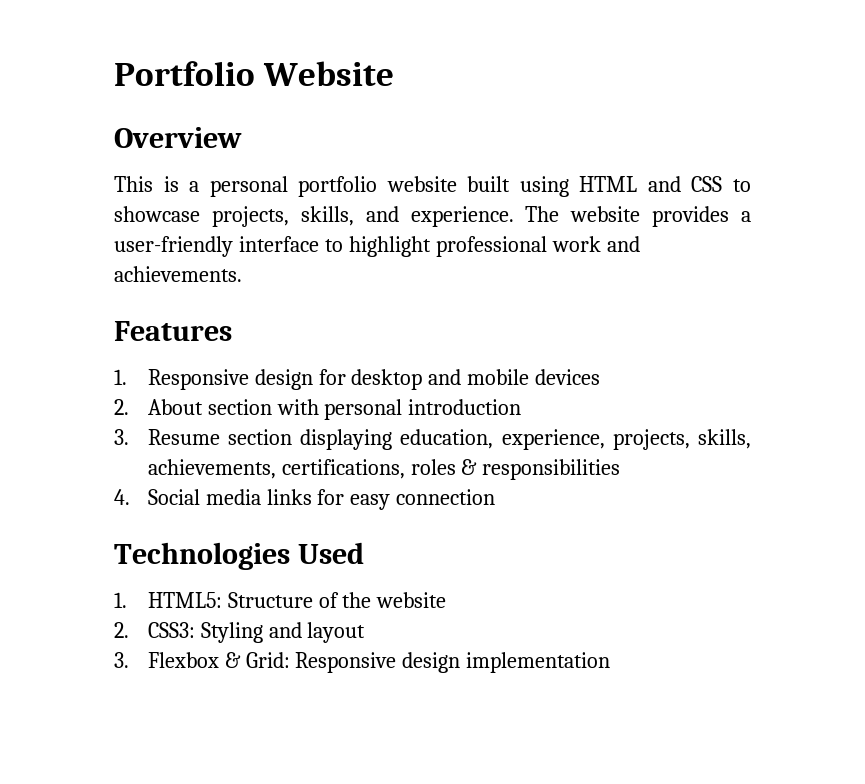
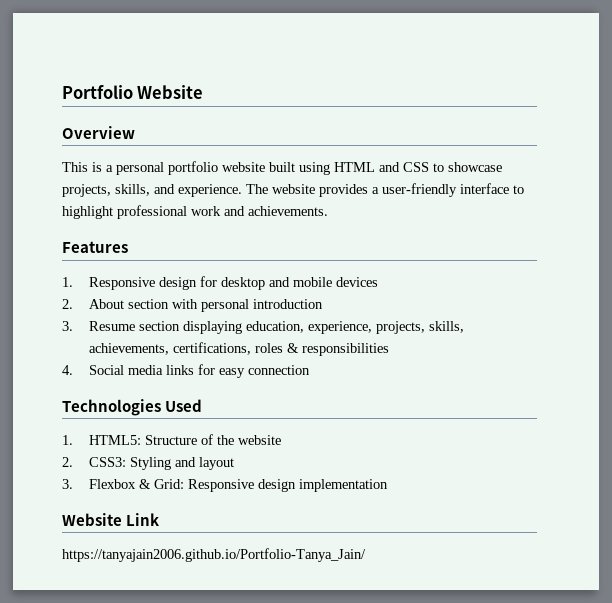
+ Website Link
+ https://tanyajain2006.github.io/Portfolio-Tanya_Jain/

